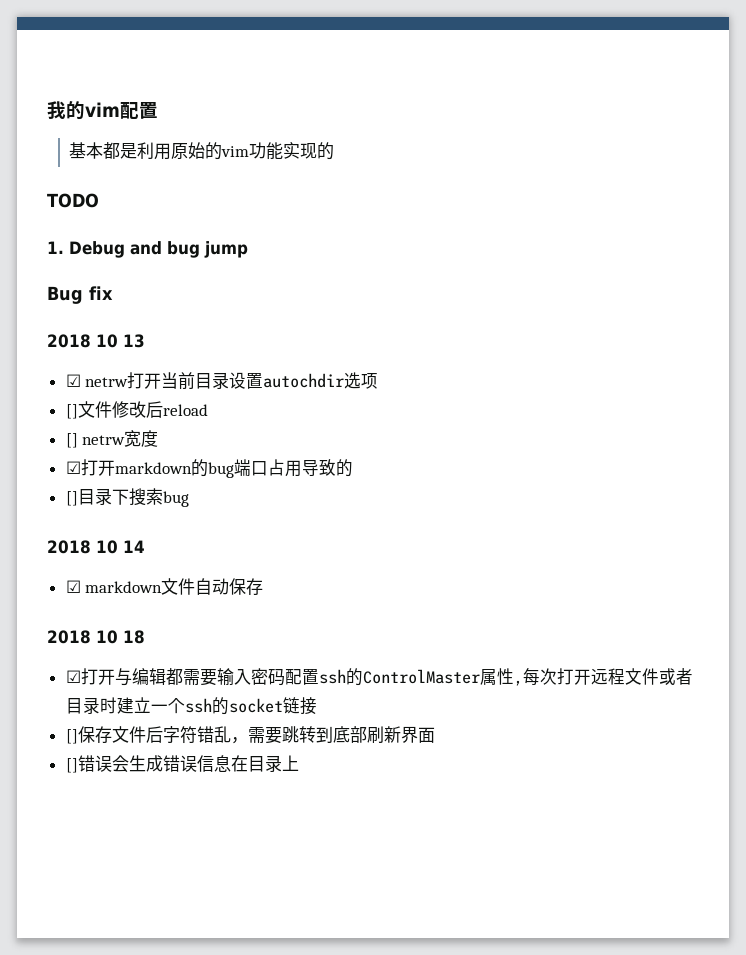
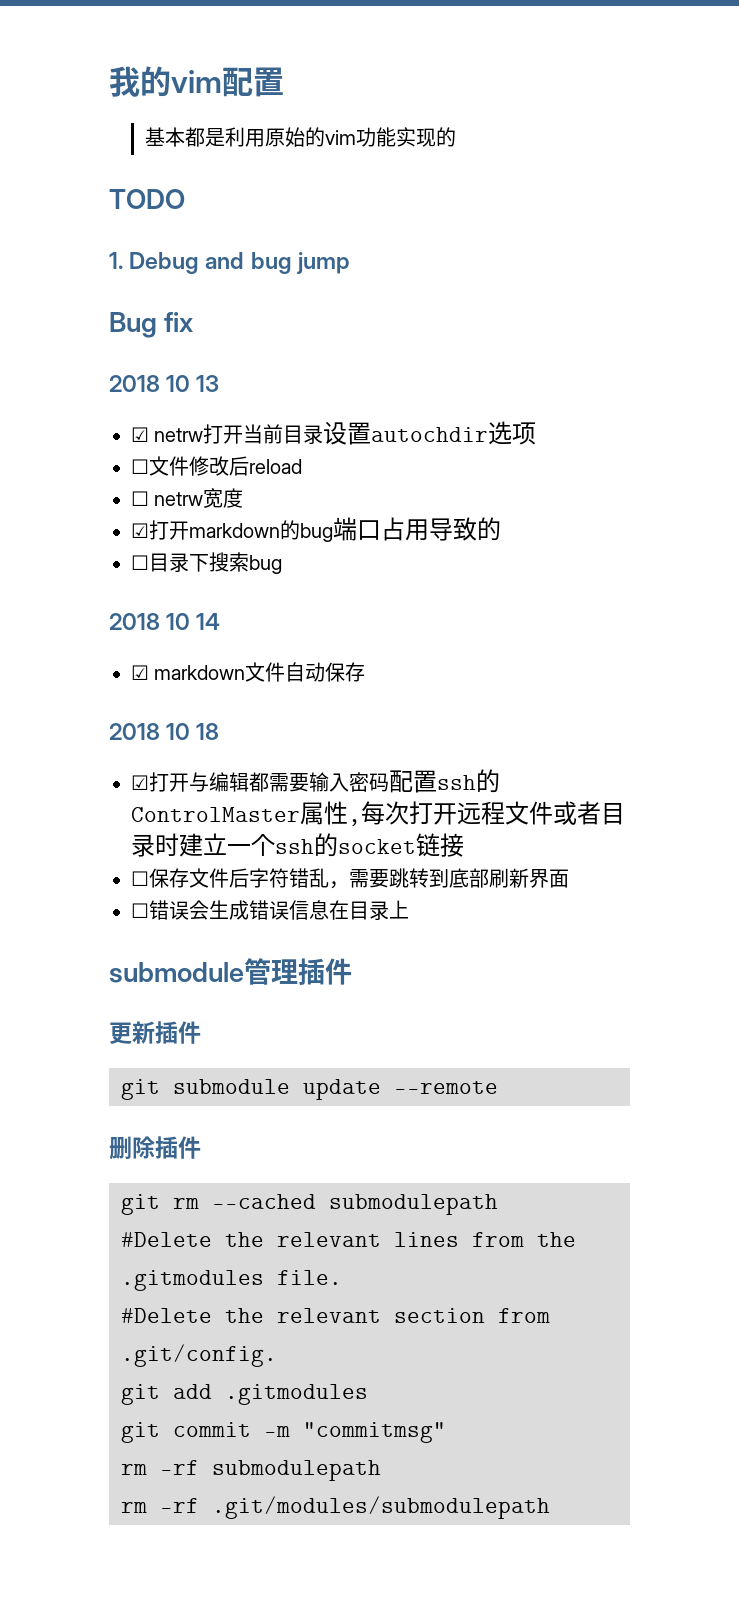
- []文件修改后reload
+ ☐文件修改后reload
- [] netrw宽度
+ ☐ netrw宽度
- []目录下搜索bug
+ ☐目录下搜索bug
- []保存文件后字符错乱，需要跳转到底部刷新界面
+ ☐保存文件后字符错乱，需要跳转到底部刷新界面
- []错误会生成错误信息在目录上
+ ☐错误会生成错误信息在目录上
+ submodule管理插件
+ 更新插件
+ git submodule update --remote
+ 删除插件
+ git rm --cached submodulepath
+ #Delete the relevant lines from the .gitmodules file.
+ #Delete the relevant section from .git/config.
+ git add .gitmodules
+ git commit -m "commitmsg"
+ rm -rf submodulepath
+ rm -rf .git/modules/submodulepath

